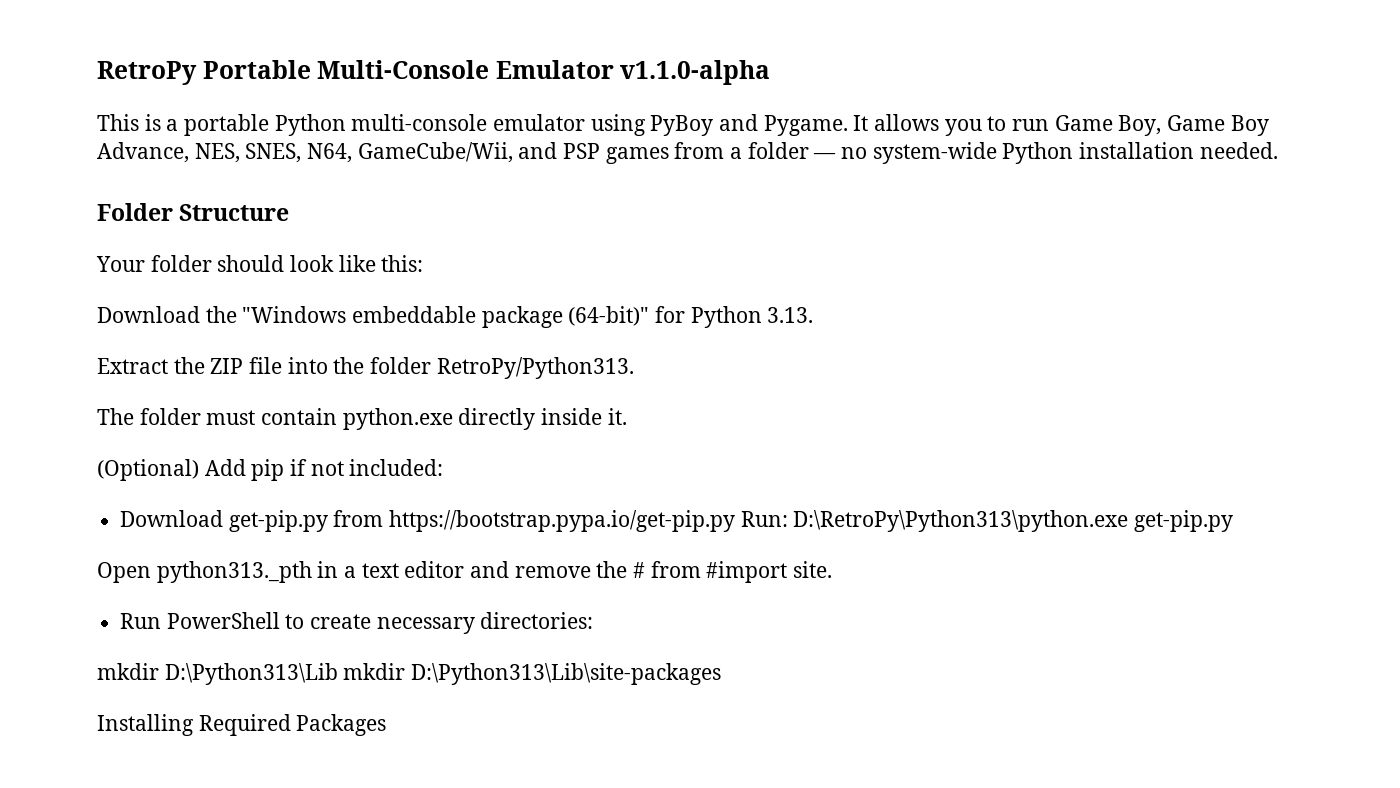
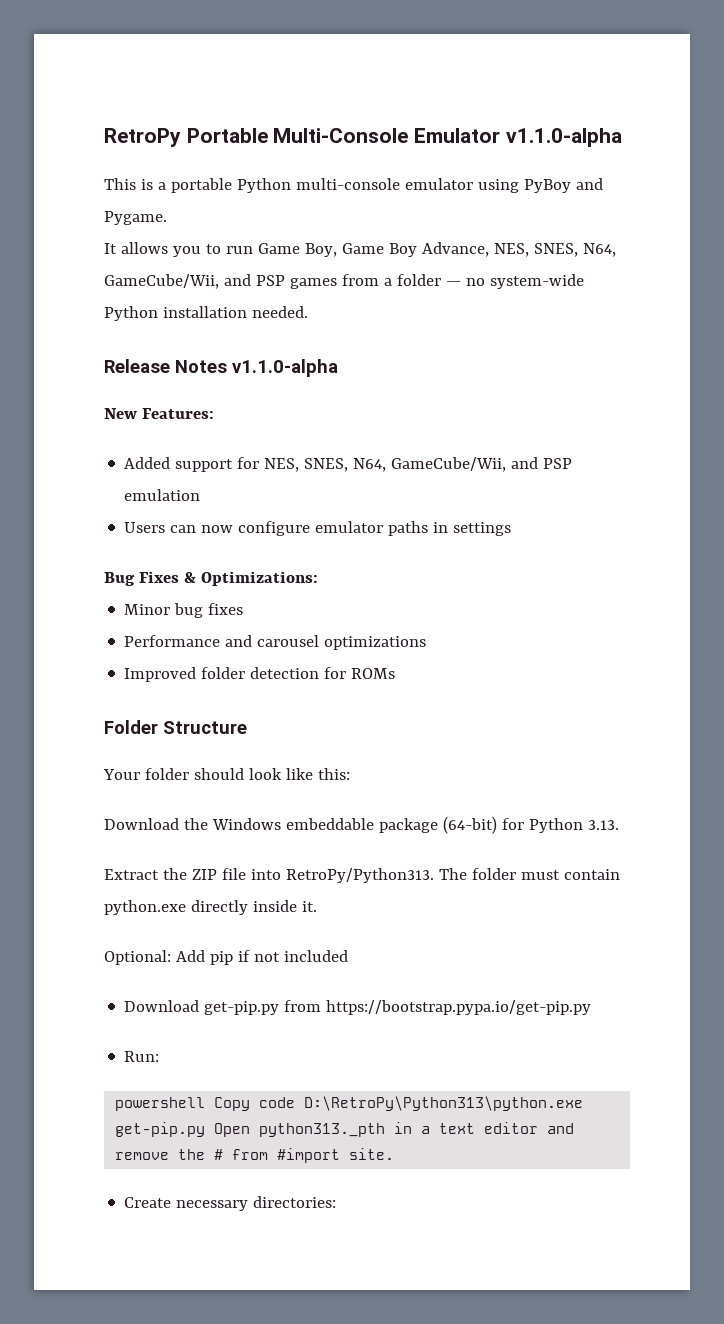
- This is a portable Python multi-console emulator using PyBoy and Pygame. It allows you to run Game Boy, Game Boy Advance, NES, SNES, N64, GameCube/Wii, and PSP games from a folder — no system-wide Python installation needed.
+ This is a portable Python multi-console emulator using PyBoy and Pygame.
+ It allows you to run Game Boy, Game Boy Advance, NES, SNES, N64, GameCube/Wii, and PSP games from a folder — no system-wide Python installation needed.
+ Release Notes v1.1.0-alpha
+ New Features:
+ Added support for NES, SNES, N64, GameCube/Wii, and PSP emulation
+ Users can now configure emulator paths in settings
+ Bug Fixes & Optimizations:
+ Minor bug fixes
+ Performance and carousel optimizations
+ Improved folder detection for ROMs
- Download the "Windows embeddable package (64-bit)" for Python 3.13.
+ Download the Windows embeddable package (64-bit) for Python 3.13.
- Extract the ZIP file into the folder RetroPy/Python313.
- The folder must contain python.exe directly inside it.
+ Extract the ZIP file into RetroPy/Python313. The folder must contain python.exe directly inside it.
- (Optional) Add pip if not included:
+ Optional: Add pip if not included
- Download get-pip.py from https://bootstrap.pypa.io/get-pip.py Run: D:\RetroPy\Python313\python.exe get-pip.py
- Open python313._pth in a text editor and remove the # from #import site.
+ Download get-pip.py from https://bootstrap.pypa.io/get-pip.py
+ Run:
+ powershell Copy code D:\RetroPy\Python313\python.exe get-pip.py Open python313._pth in a text editor and remove the # from #import site.
- Run PowerShell to create necessary directories:
- mkdir D:\Python313\Lib mkdir D:\Python313\Lib\site-packages
- Installing Required Packages
+ Create necessary directories:

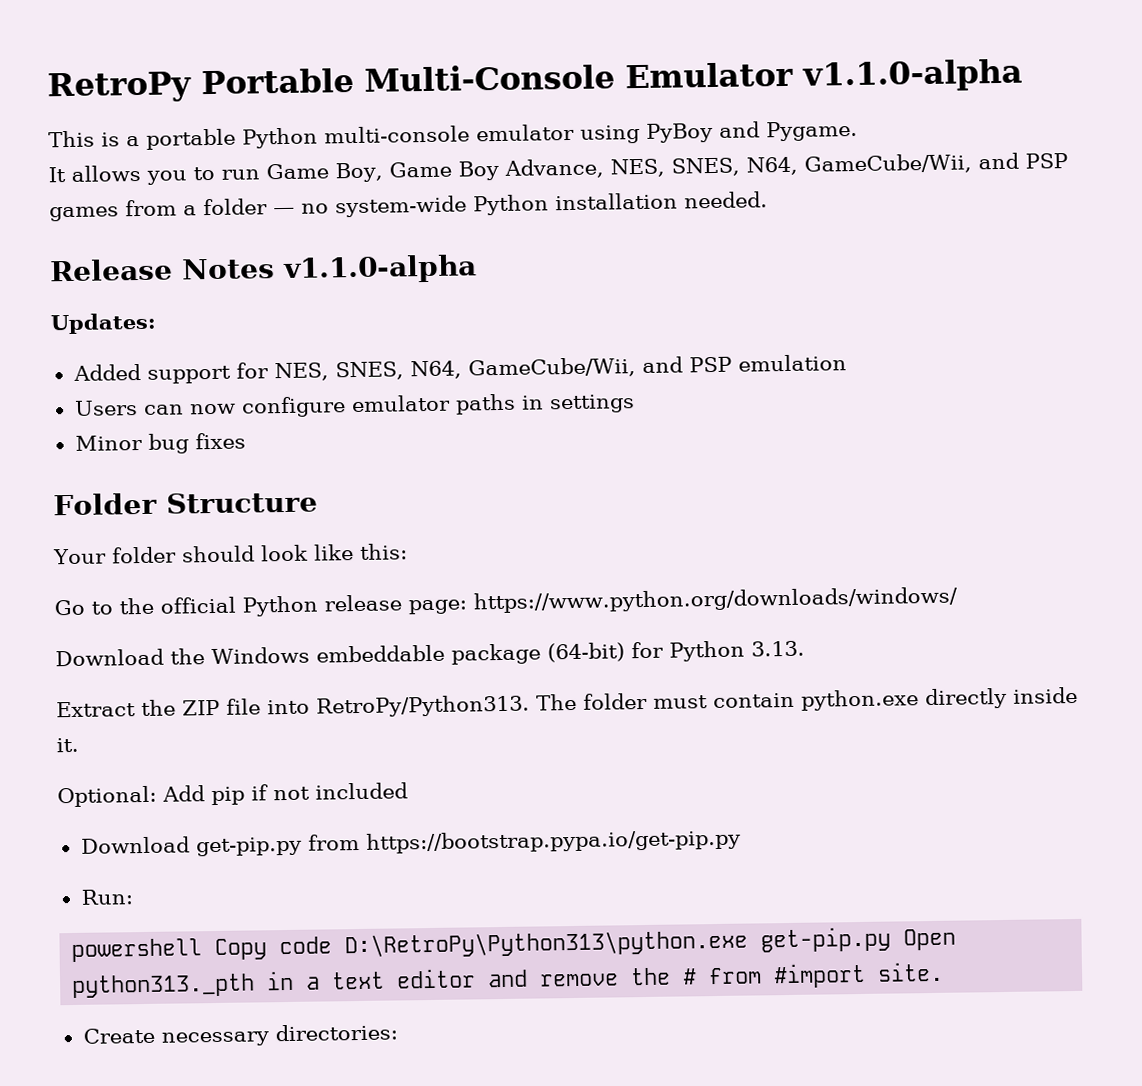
- New Features:
+ Updates:
- Bug Fixes & Optimizations:
- Performance and carousel optimizations
- Improved folder detection for ROMs
+ Go to the official Python release page: https://www.python.org/downloads/windows/

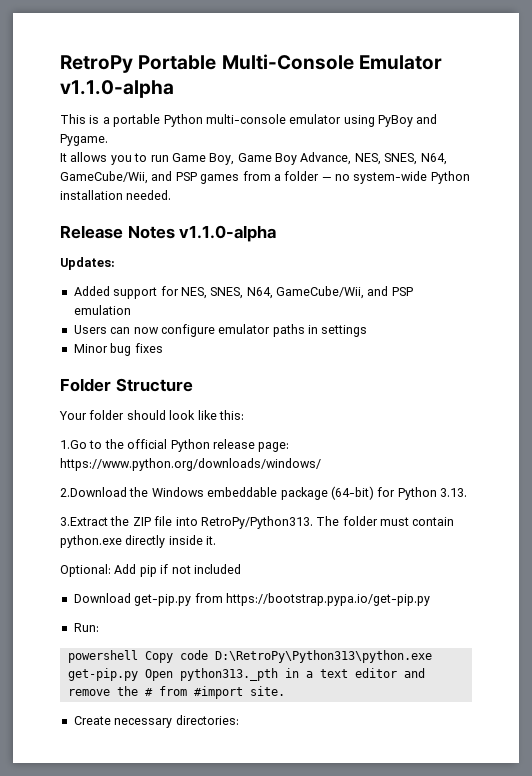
- Go to the official Python release page: https://www.python.org/downloads/windows/
+ 1.Go to the official Python release page: https://www.python.org/downloads/windows/
- Download the Windows embeddable package (64-bit) for Python 3.13.
+ 2.Download the Windows embeddable package (64-bit) for Python 3.13.
- Extract the ZIP file into RetroPy/Python313.
+ 3.Extract the ZIP file into RetroPy/Python313.

